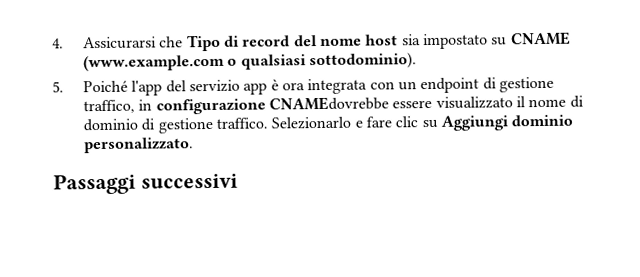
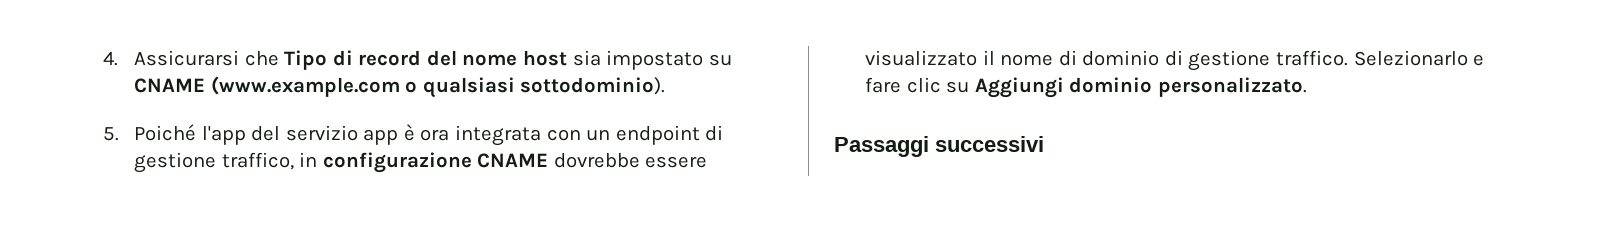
- 5. Poiché l'app del servizio app è ora integrata con un endpoint di gestione traffico, in configurazione CNAMEdovrebbe essere visualizzato il nome di dominio di gestione traffico.
+ 5. Poiché l'app del servizio app è ora integrata con un endpoint di gestione traffico, in configurazione CNAME dovrebbe essere visualizzato il nome di dominio di gestione traffico.

